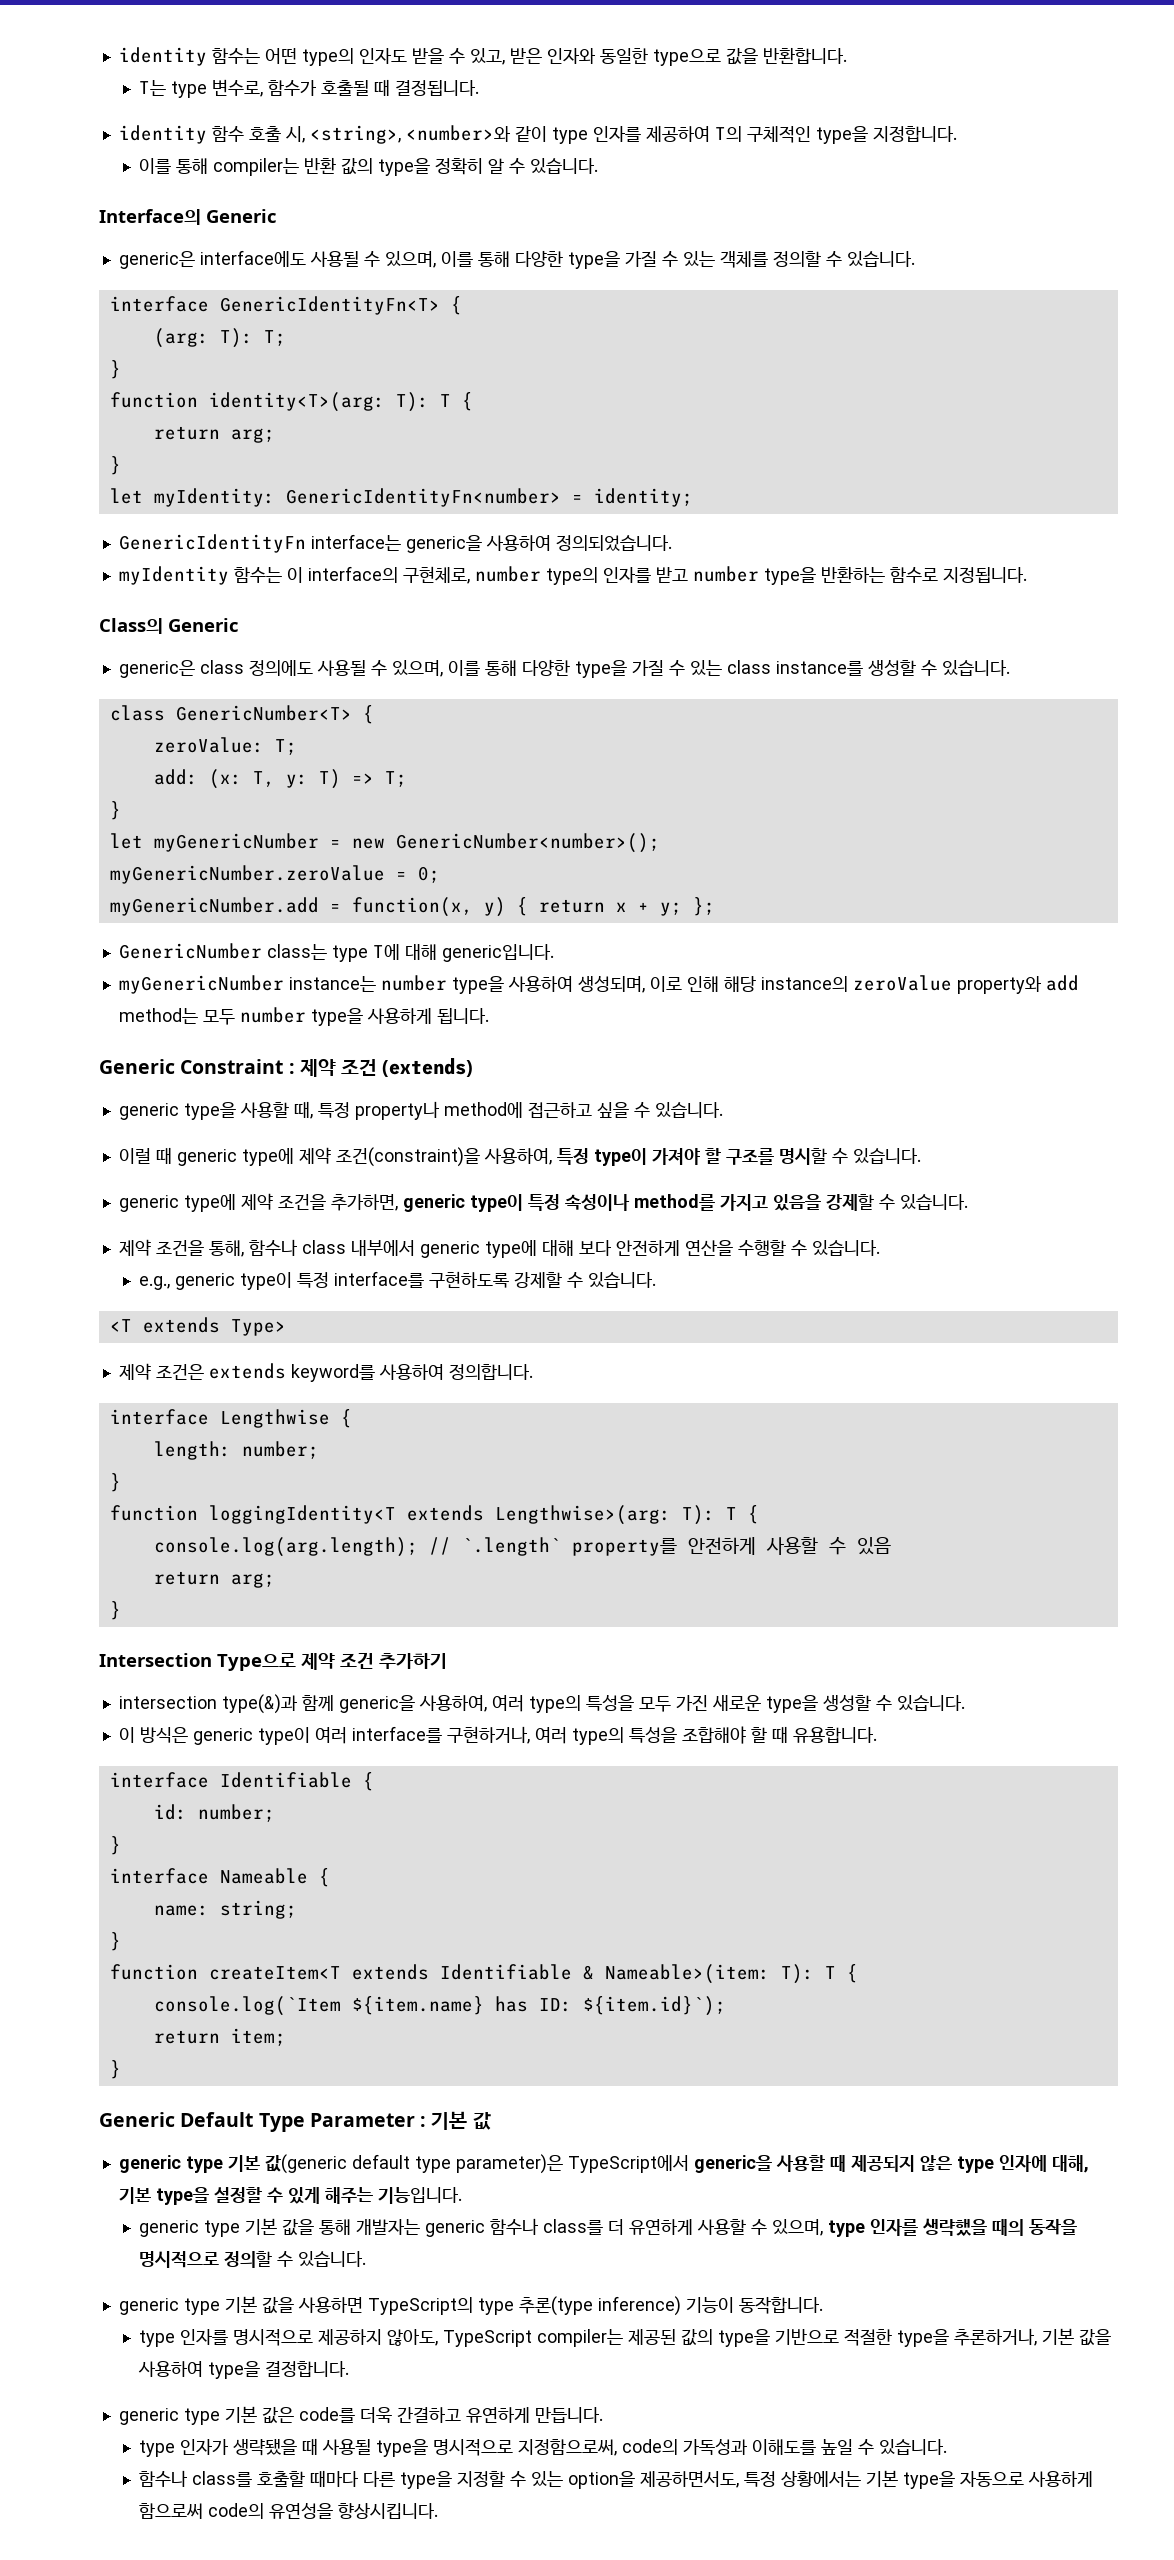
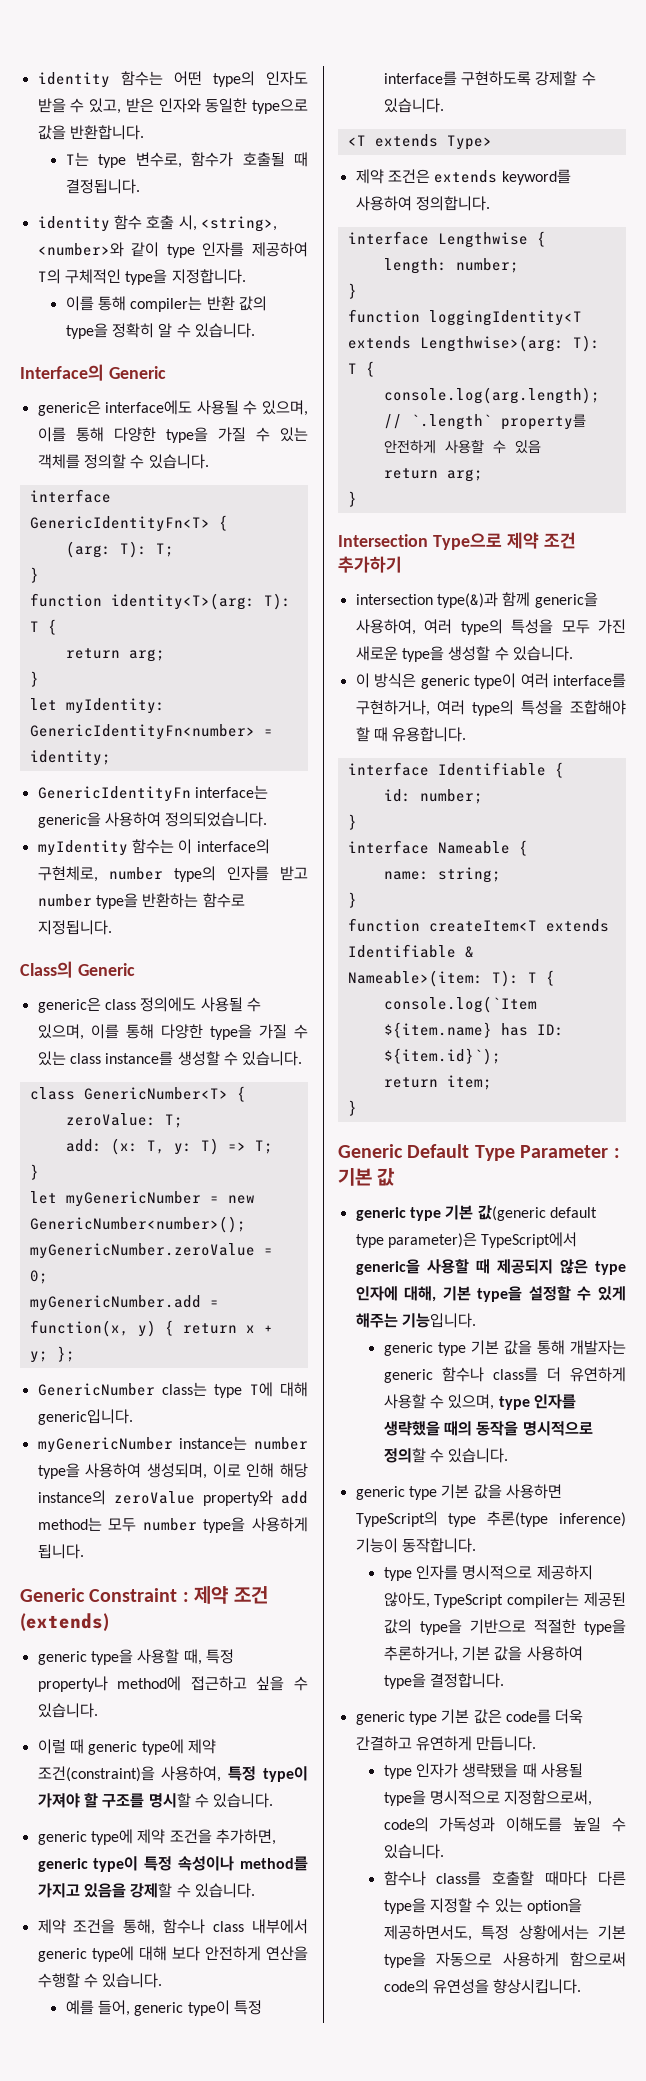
- e.g., generic type이 특정 interface를 구현하도록 강제할 수 있습니다.
+ 예를 들어, generic type이 특정 interface를 구현하도록 강제할 수 있습니다.

